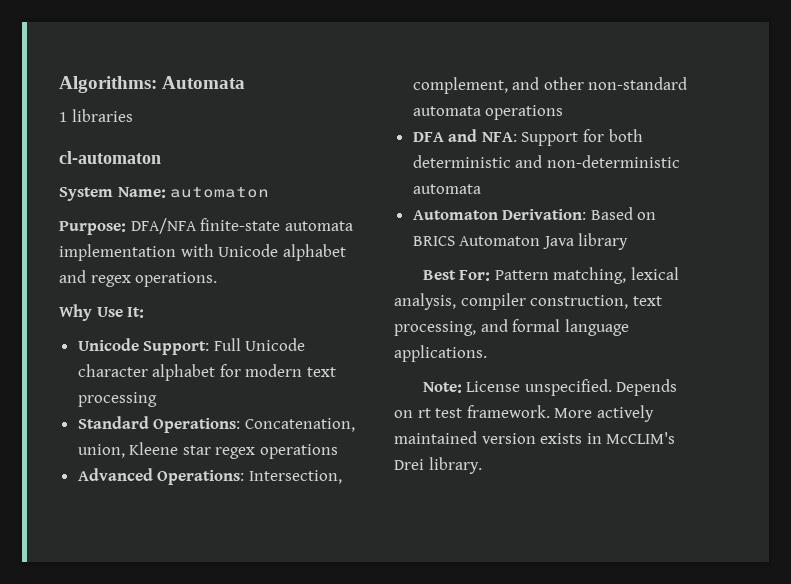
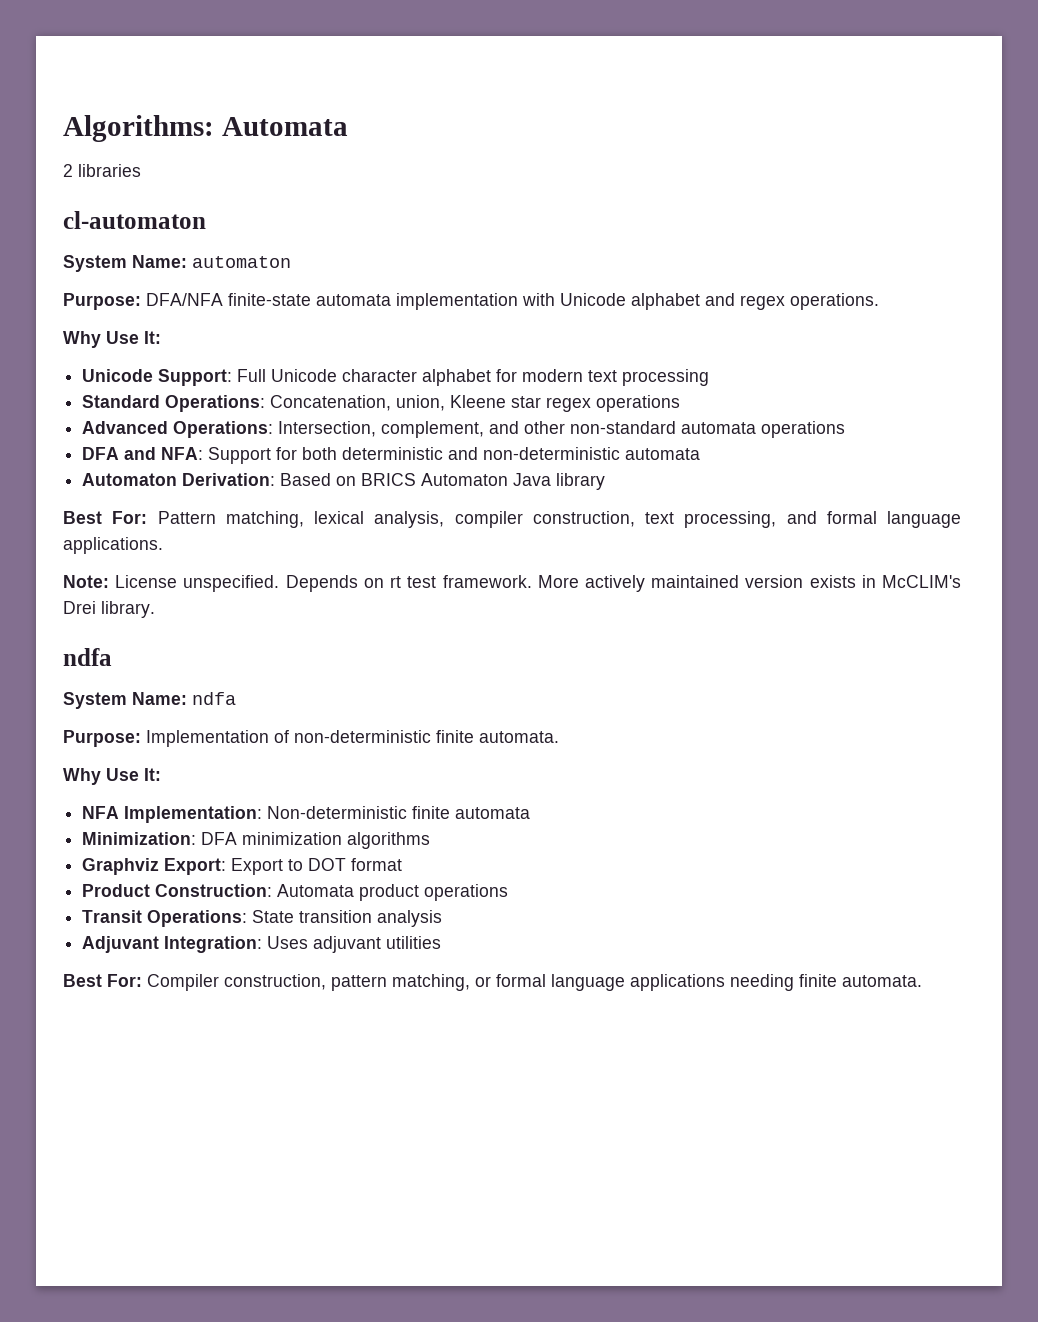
- 1 libraries
+ 2 libraries
  More actively maintained version exists in McCLIM's Drei library.
+ ndfa
+ System Name: ndfa
+ Purpose: Implementation of non-deterministic finite automata.
+ Why Use It:
+ NFA Implementation: Non-deterministic finite automata
+ Minimization: DFA minimization algorithms
+ Graphviz Export: Export to DOT format
+ Product Construction: Automata product operations
+ Transit Operations: State transition analysis
+ Adjuvant Integration: Uses adjuvant utilities
+ Best For: Compiler construction, pattern matching, or formal language applications needing finite automata.

